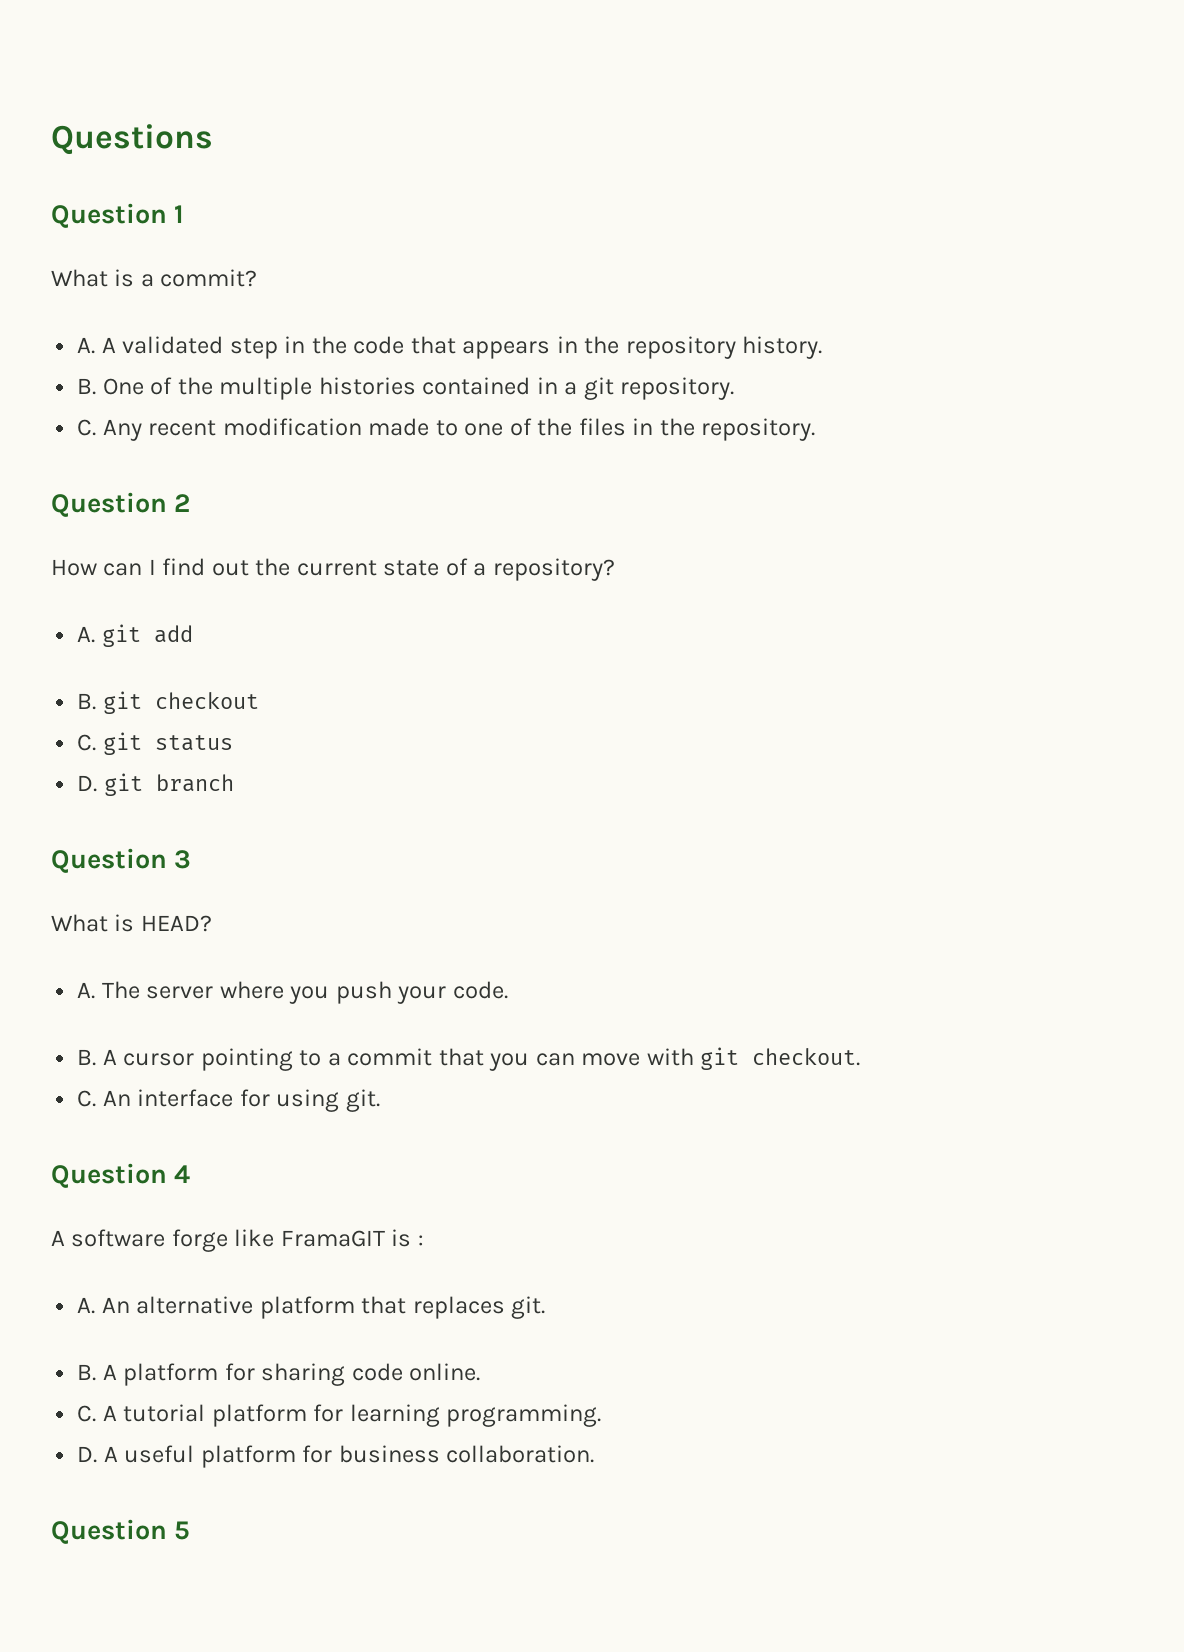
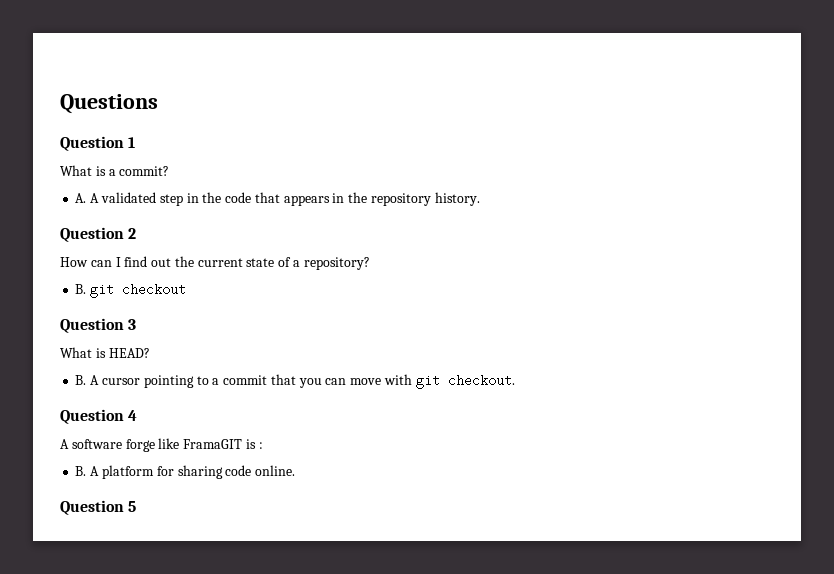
- B. One of the multiple histories contained in a git repository.
- C. Any recent modification made to one of the files in the repository.
- A. git add
- C. git status
- D. git branch
- A. The server where you push your code.
- C. An interface for using git.
- A. An alternative platform that replaces git.
- C. A tutorial platform for learning programming.
- D. A useful platform for business collaboration.

